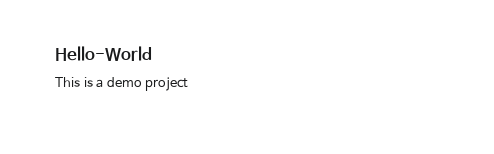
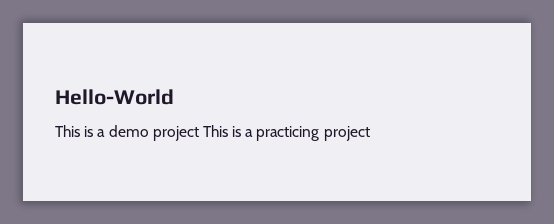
- This is a demo project
+ This is a demo project This is a practicing project

